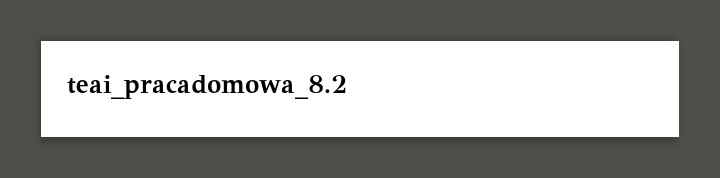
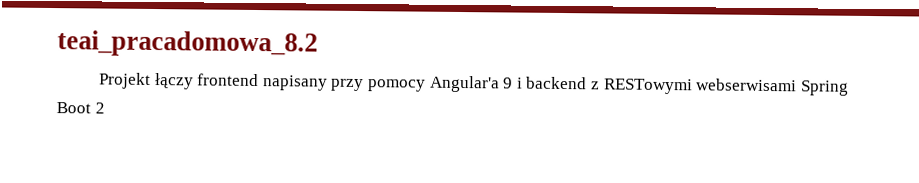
+ Projekt łączy frontend napisany przy pomocy Angular'a 9 i backend z RESTowymi webserwisami Spring Boot 2

